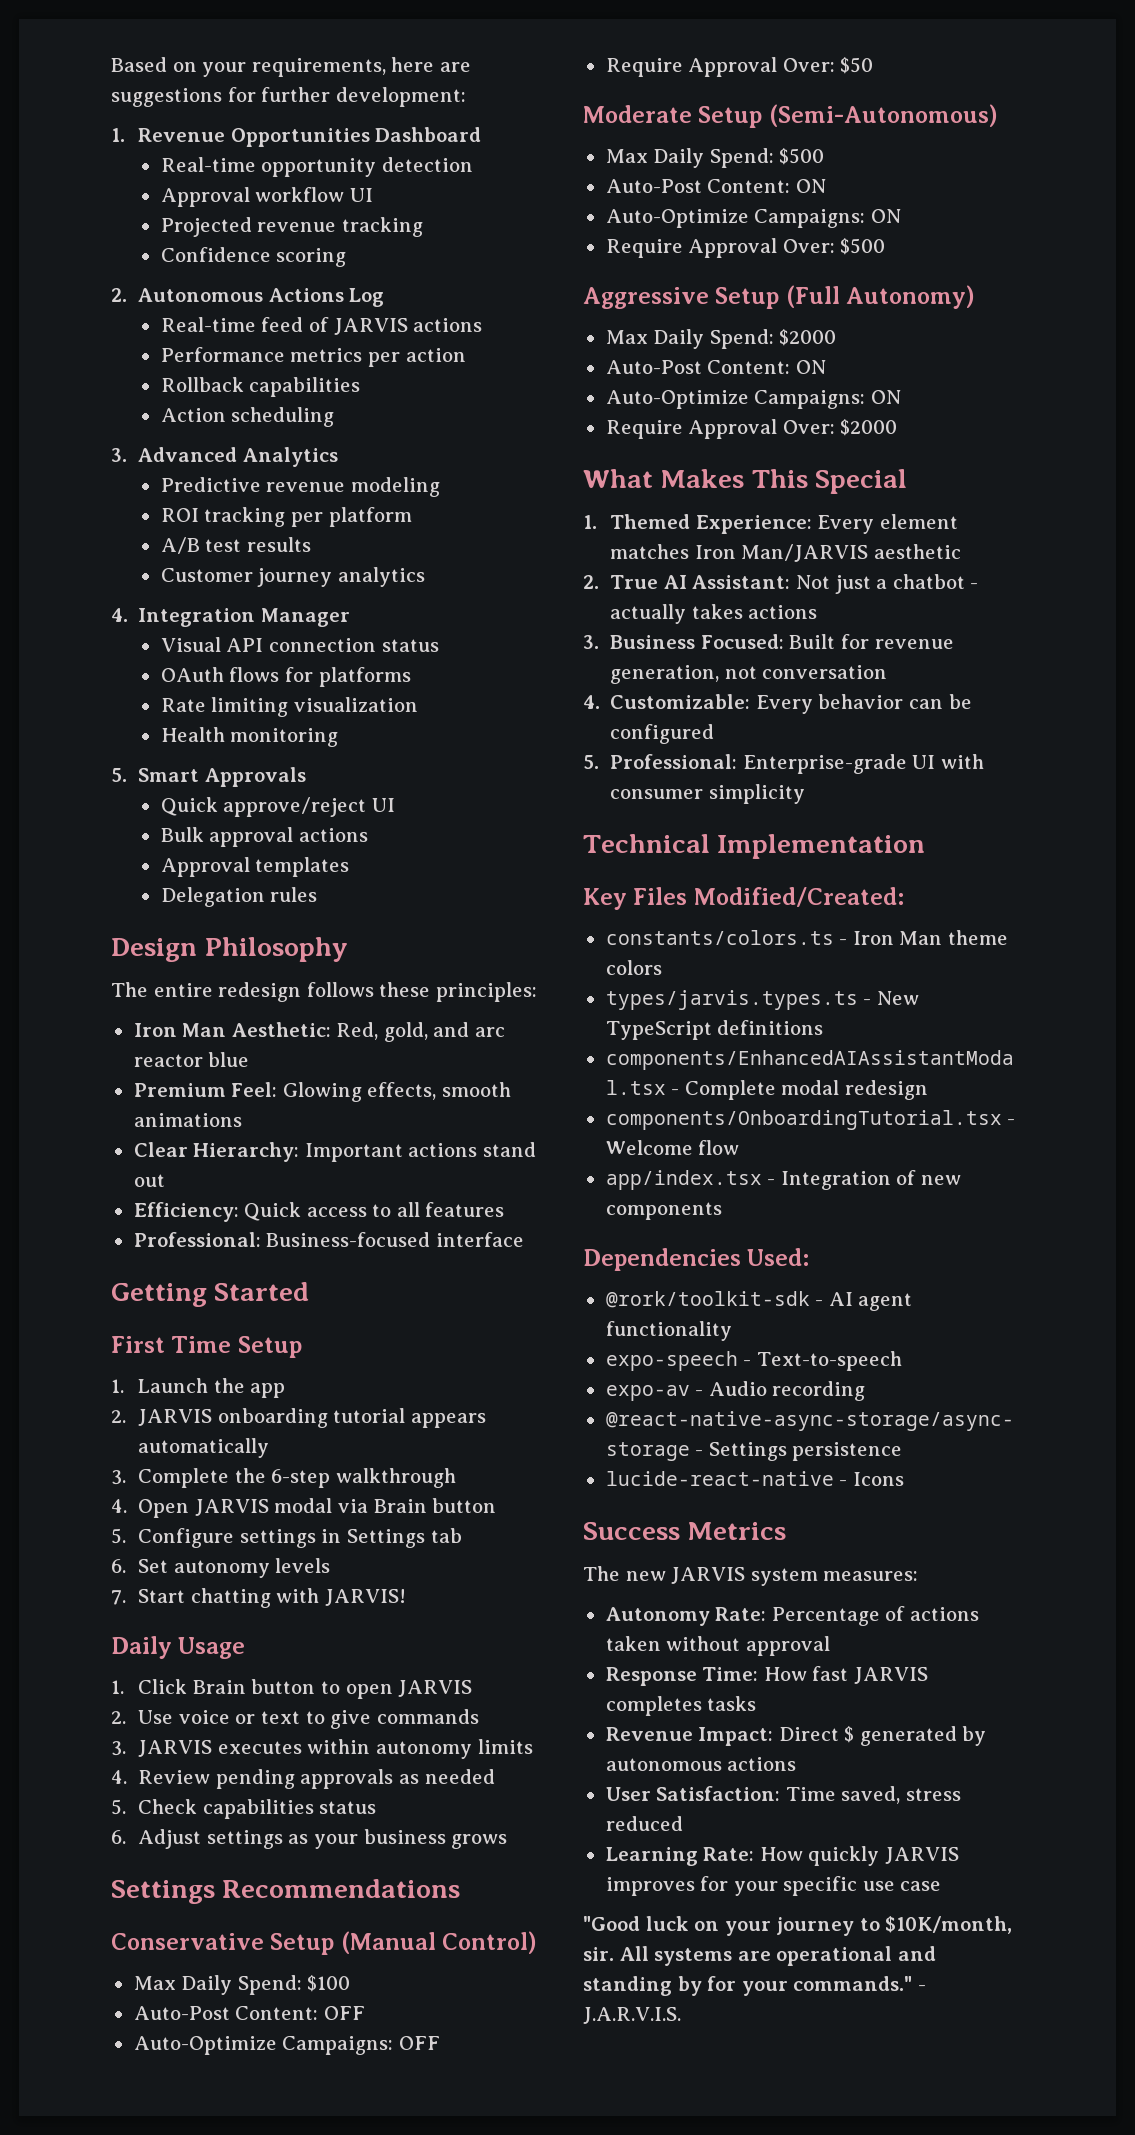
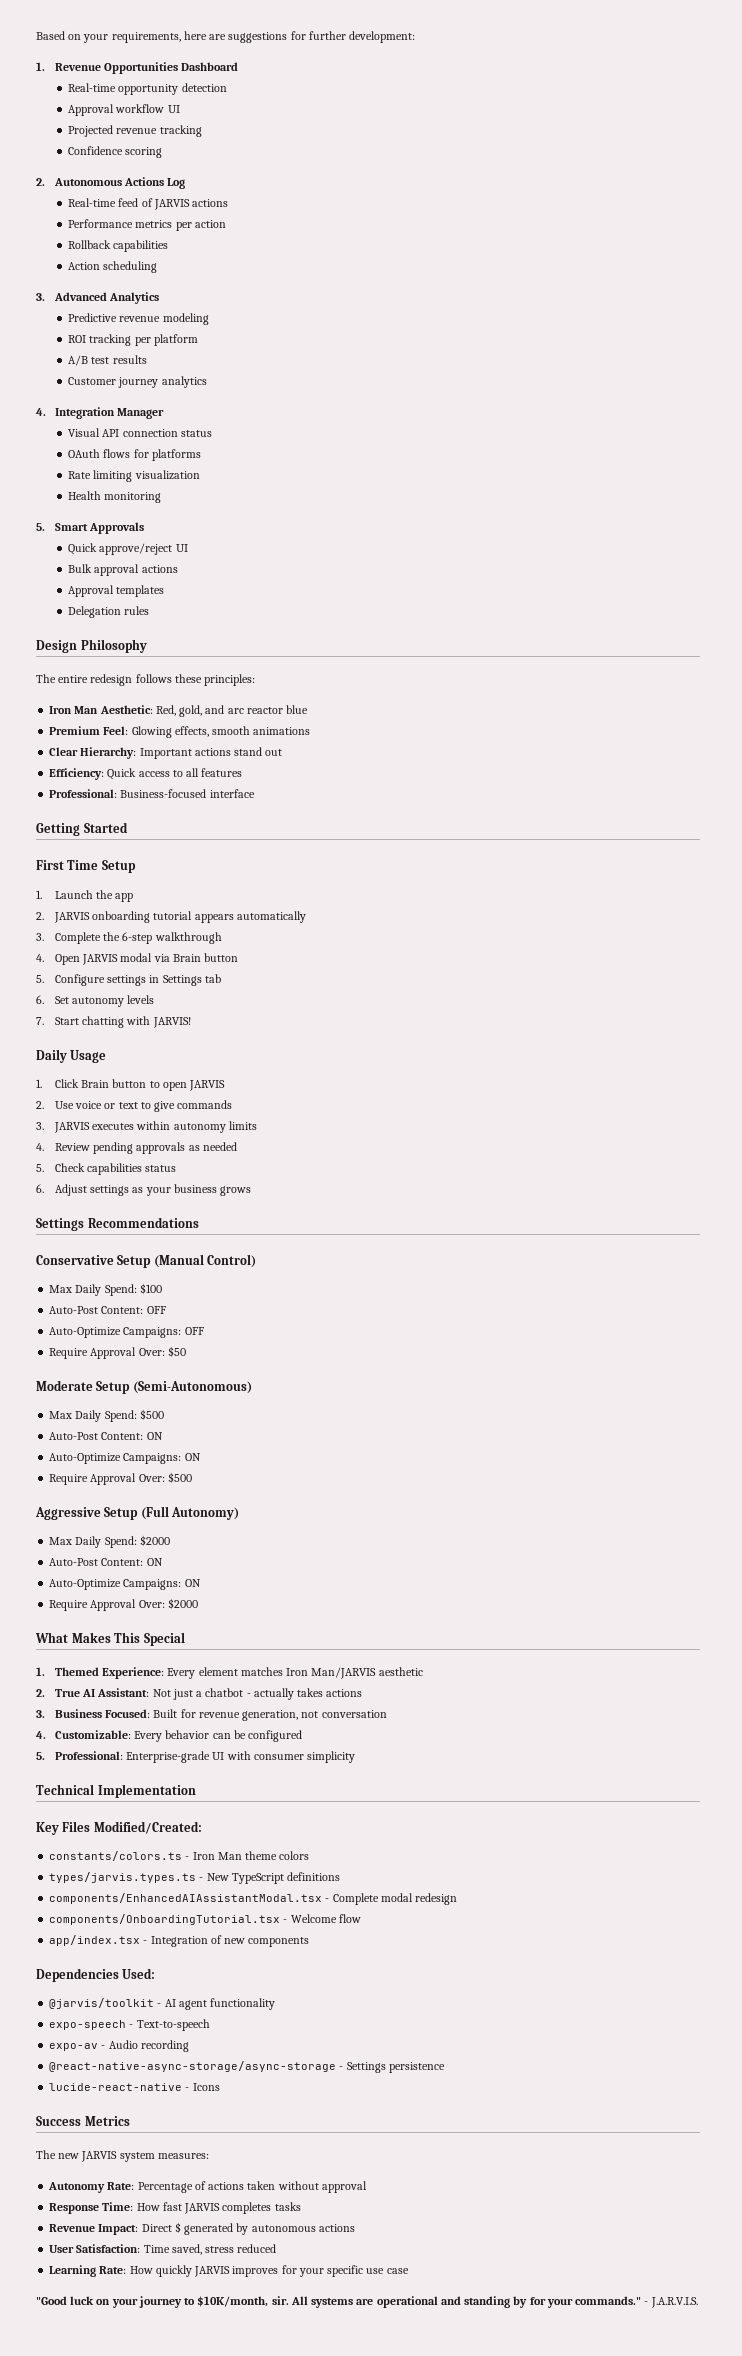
- @rork/toolkit-sdk - AI agent functionality
+ @jarvis/toolkit - AI agent functionality

